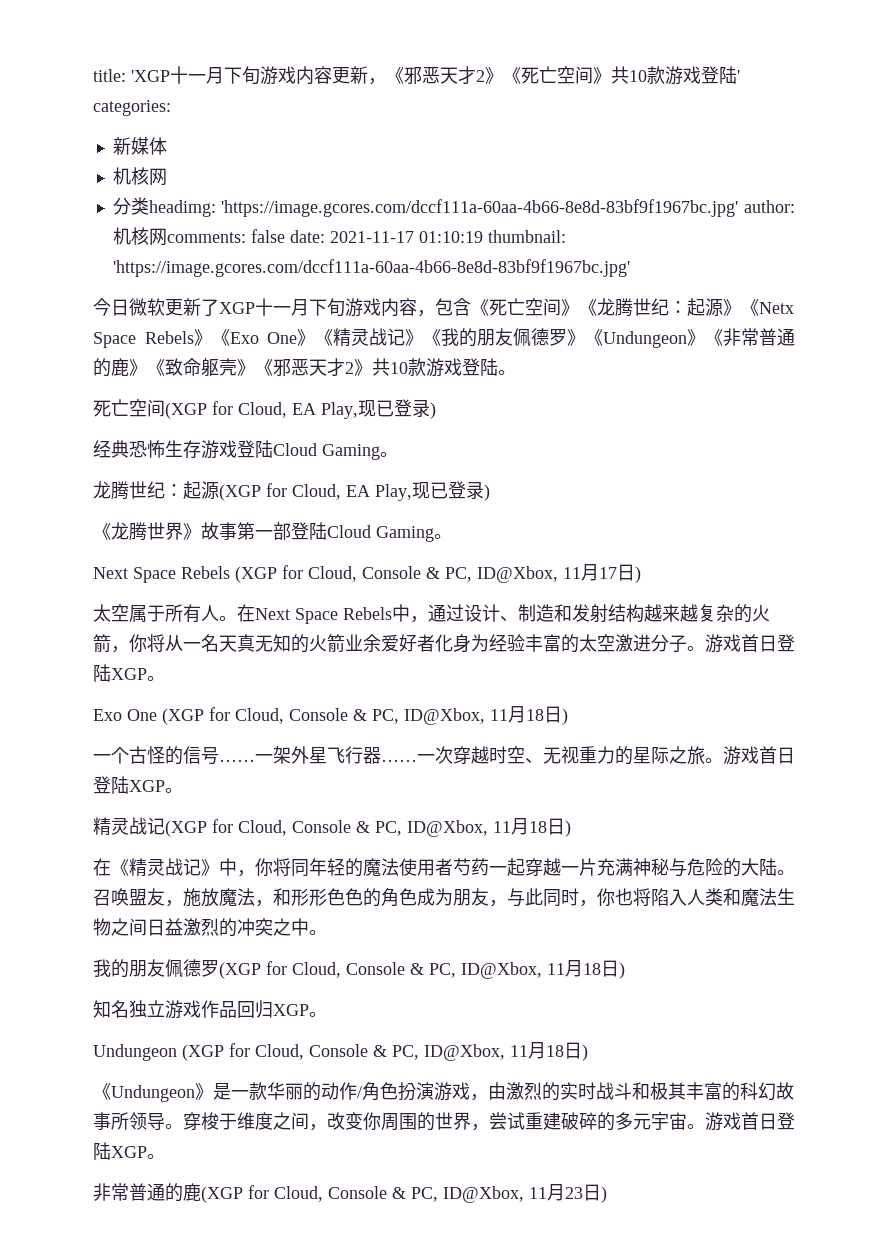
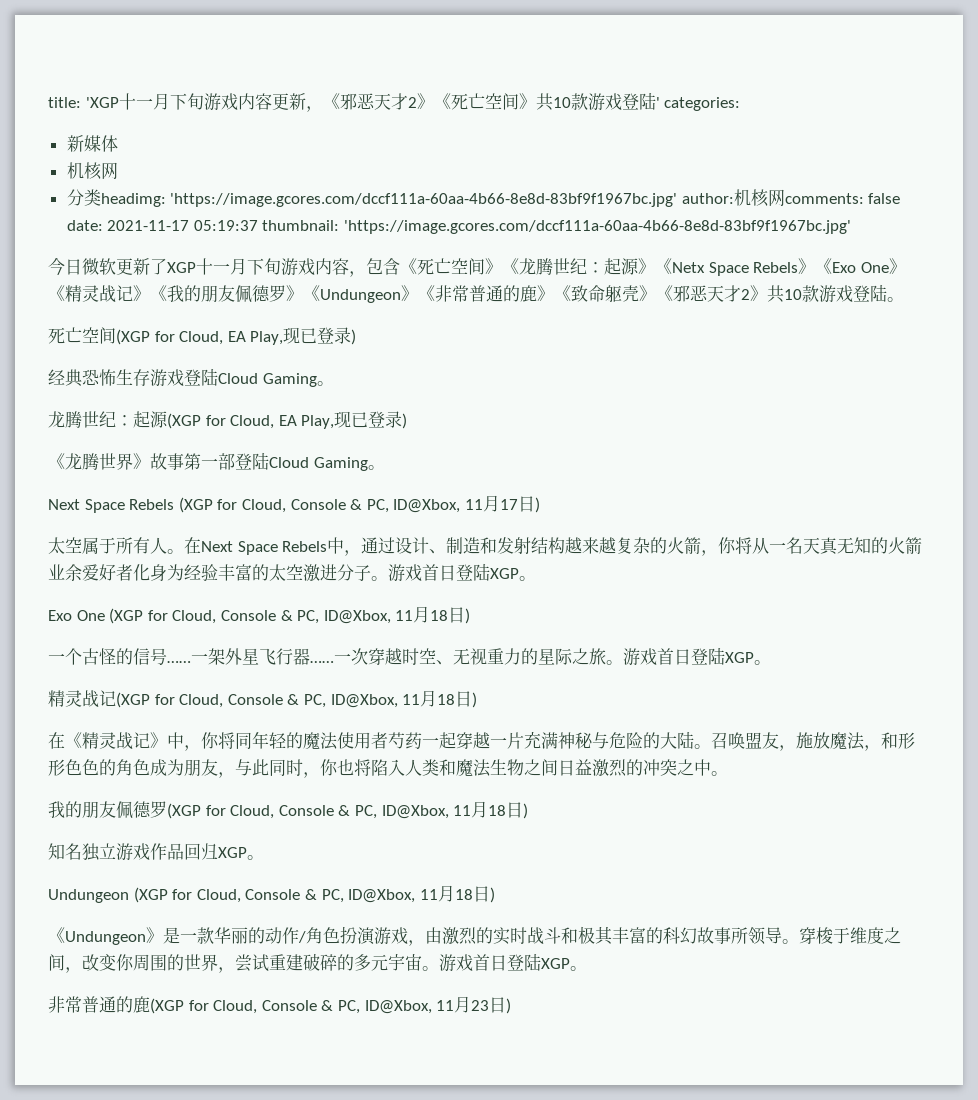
- 分类headimg: 'https://image.gcores.com/dccf111a-60aa-4b66-8e8d-83bf9f1967bc.jpg' author:机核网comments: false date: 2021-11-17 01:10:19 thumbnail: 'https://image.gcores.com/dccf111a-60aa-4b66-8e8d-83bf9f1967bc.jpg'
+ 分类headimg: 'https://image.gcores.com/dccf111a-60aa-4b66-8e8d-83bf9f1967bc.jpg' author:机核网comments: false date: 2021-11-17 05:19:37 thumbnail: 'https://image.gcores.com/dccf111a-60aa-4b66-8e8d-83bf9f1967bc.jpg'

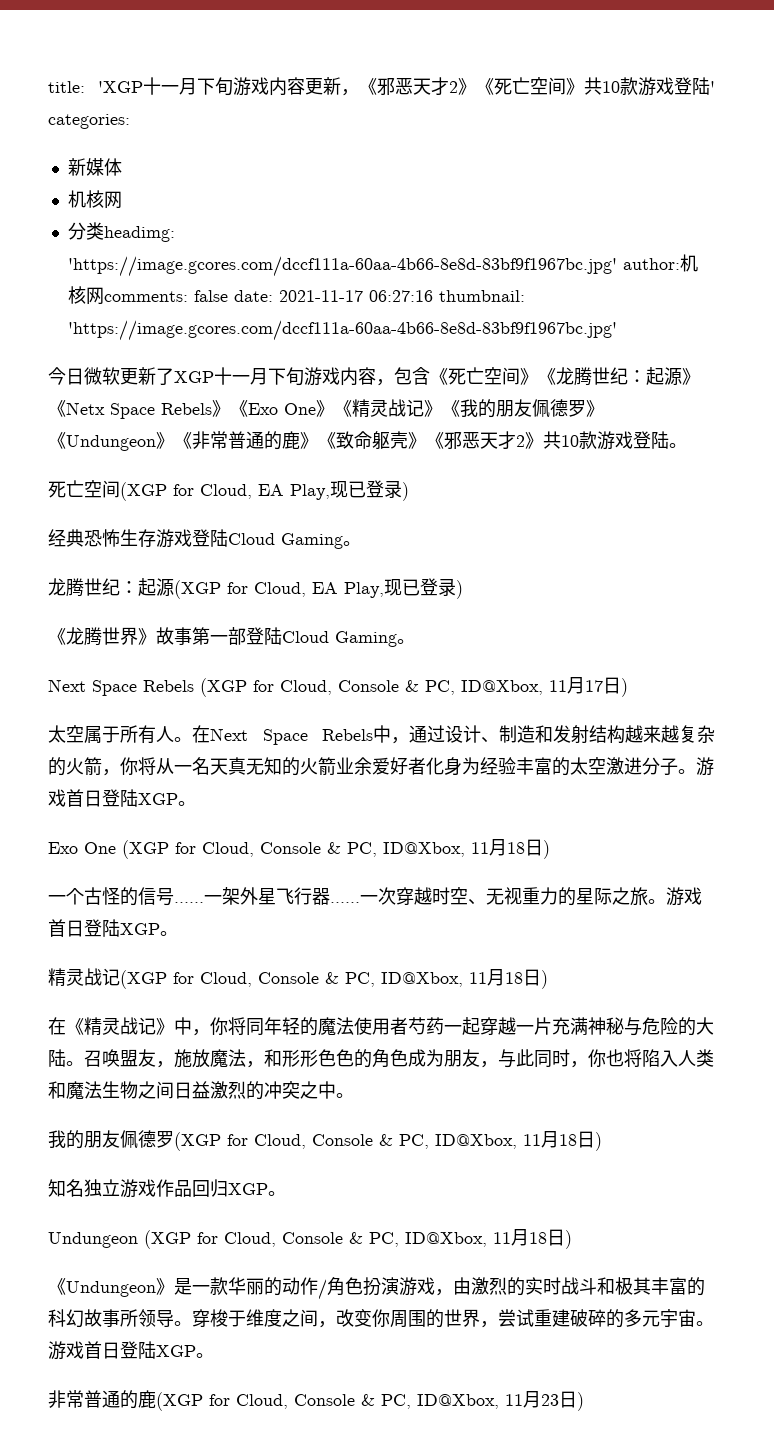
- 分类headimg: 'https://image.gcores.com/dccf111a-60aa-4b66-8e8d-83bf9f1967bc.jpg' author:机核网comments: false date: 2021-11-17 05:19:37 thumbnail: 'https://image.gcores.com/dccf111a-60aa-4b66-8e8d-83bf9f1967bc.jpg'
+ 分类headimg: 'https://image.gcores.com/dccf111a-60aa-4b66-8e8d-83bf9f1967bc.jpg' author:机核网comments: false date: 2021-11-17 06:27:16 thumbnail: 'https://image.gcores.com/dccf111a-60aa-4b66-8e8d-83bf9f1967bc.jpg'

